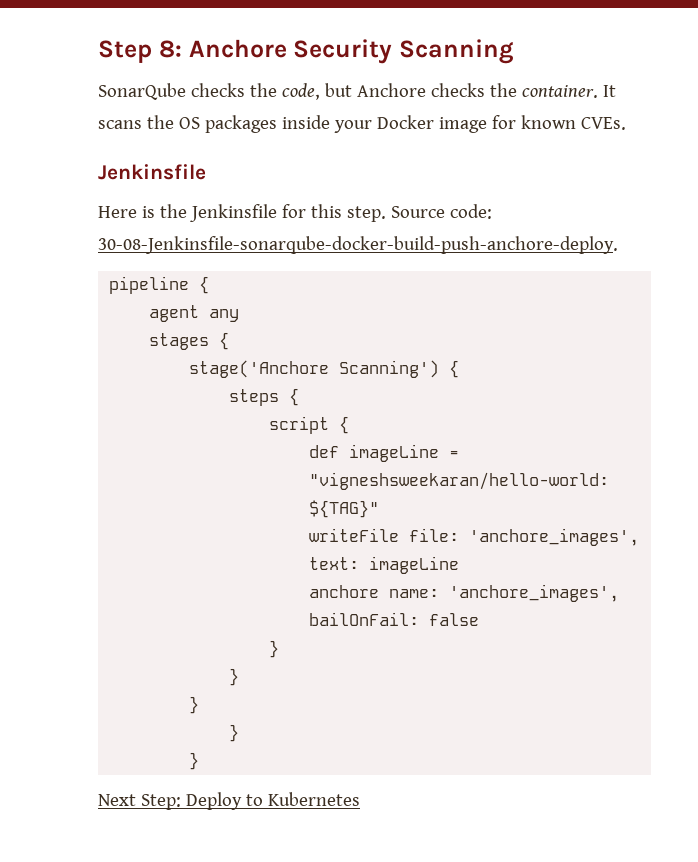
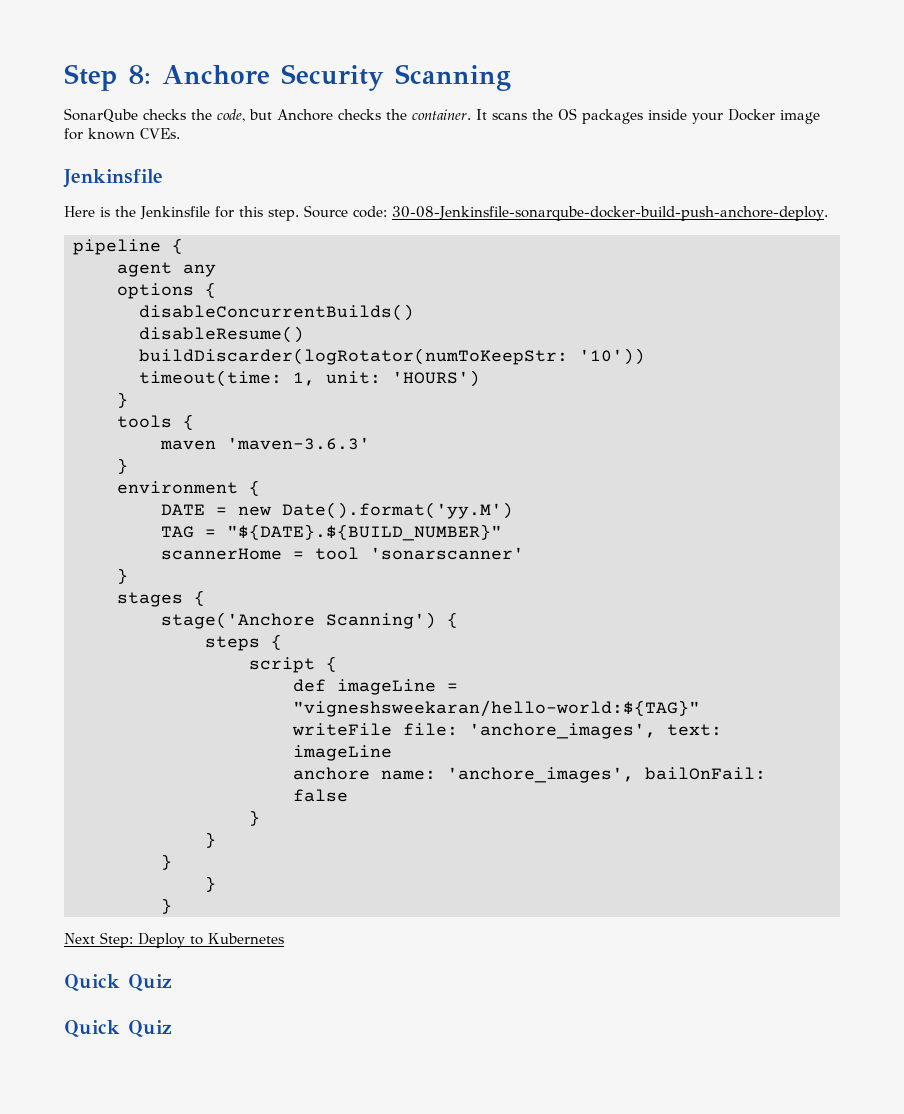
+ options {
+ disableConcurrentBuilds()
+ disableResume()
+ buildDiscarder(logRotator(numToKeepStr: '10'))
+ timeout(time: 1, unit: 'HOURS')
+ }
+ tools {
+ maven 'maven-3.6.3'
+ }
+ environment {
+ DATE = new Date().format('yy.M')
+ TAG = "${DATE}.${BUILD_NUMBER}"
+ scannerHome = tool 'sonarscanner'
+ }
  Next Step: Deploy to Kubernetes
+ Quick Quiz
+ Quick Quiz

